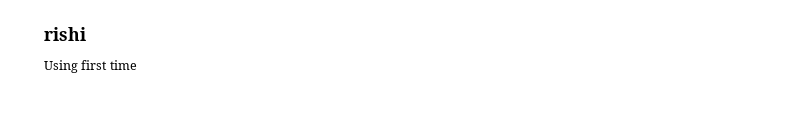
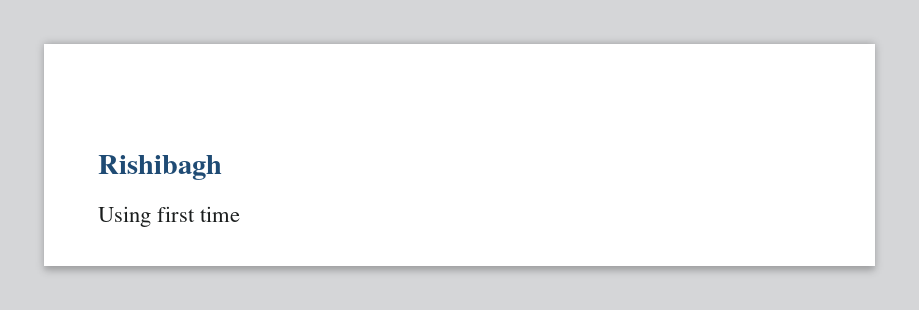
- rishi
+ Rishibagh

